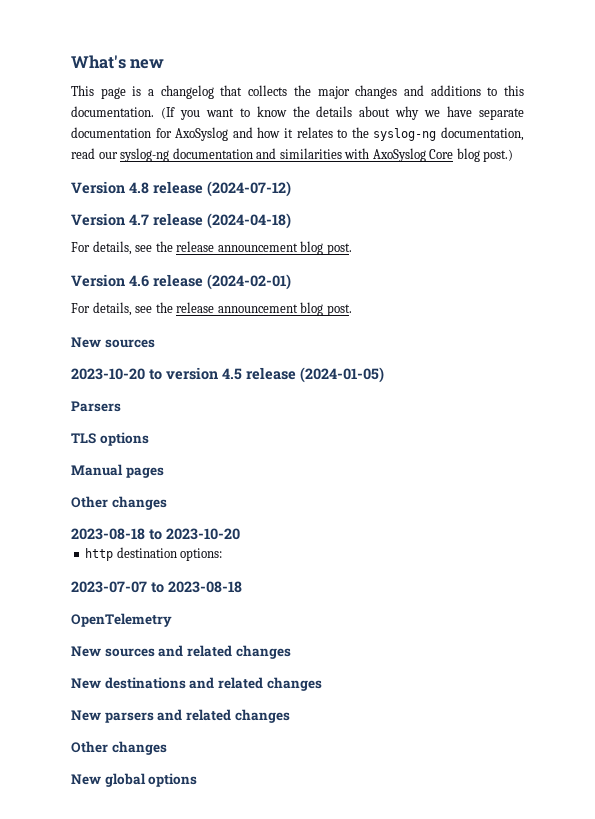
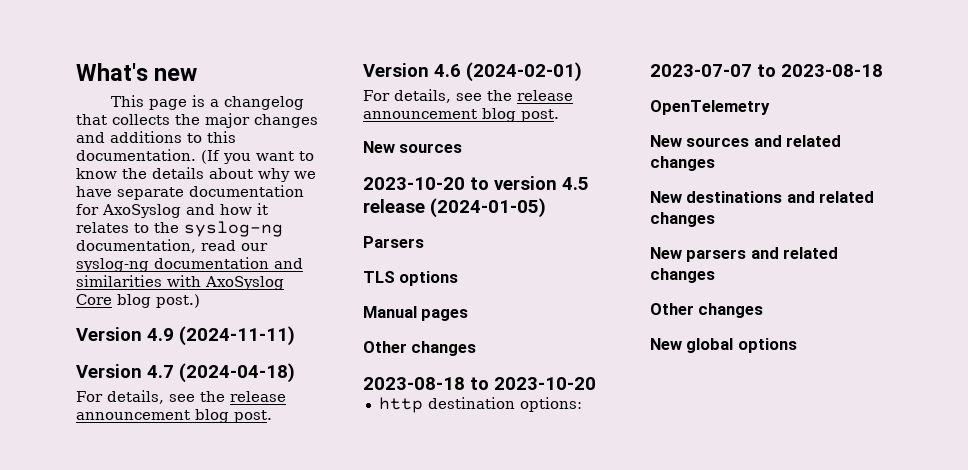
- Version 4.8 release (2024-07-12)
+ Version 4.9 (2024-11-11)
- Version 4.7 release (2024-04-18)
+ Version 4.7 (2024-04-18)
- Version 4.6 release (2024-02-01)
+ Version 4.6 (2024-02-01)

